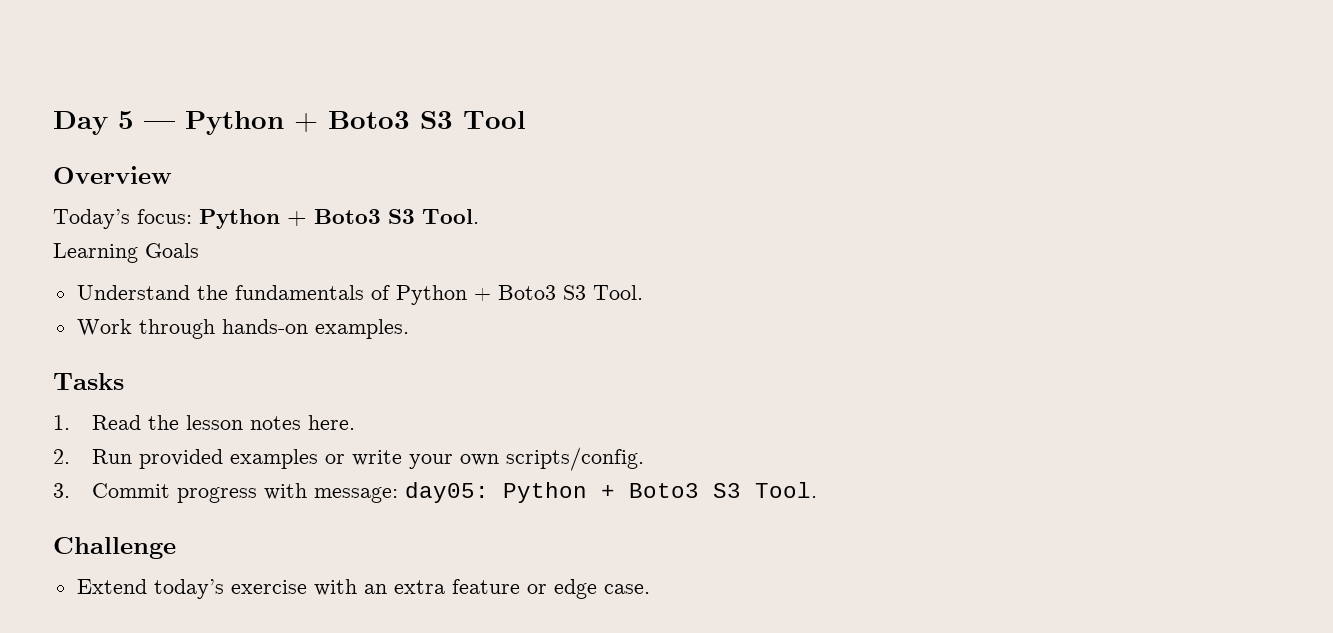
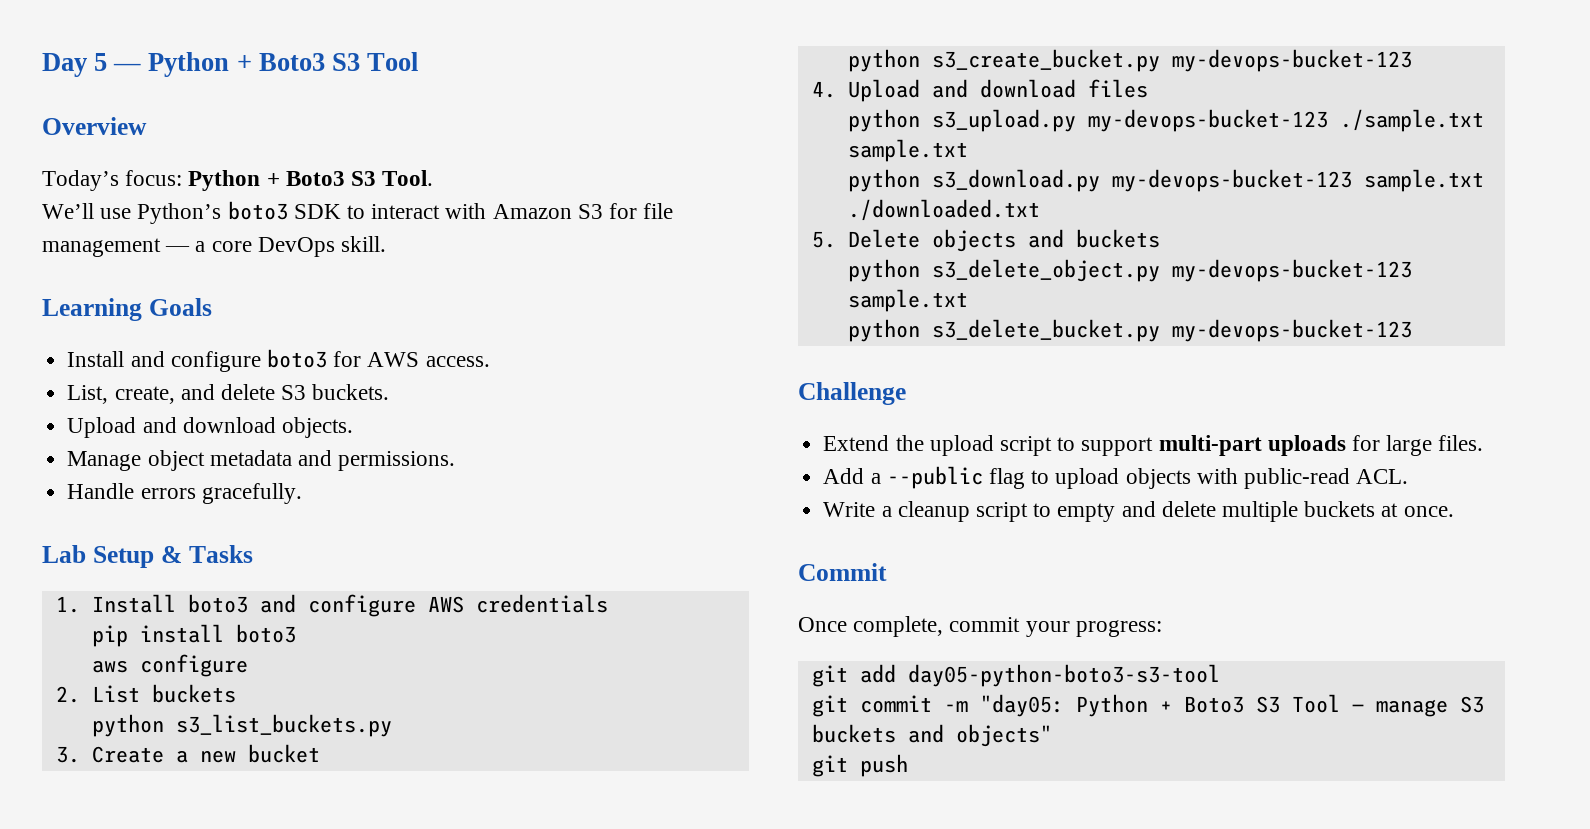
+ We’ll use Python’s boto3 SDK to interact with Amazon S3 for file management — a core DevOps skill.
  Learning Goals
- Understand the fundamentals of Python + Boto3 S3 Tool.
- Work through hands-on examples.
- Tasks
- 1. Read the lesson notes here.
- 2. Run provided examples or write your own scripts/config.
- 3. Commit progress with message: day05: Python + Boto3 S3 Tool.
+ Install and configure boto3 for AWS access.
+ List, create, and delete S3 buckets.
+ Upload and download objects.
+ Manage object metadata and permissions.
+ Handle errors gracefully.
+ Lab Setup & Tasks
+ 1. Install boto3 and configure AWS credentials
+ pip install boto3
+ aws configure
+ 2. List buckets
+ python s3_list_buckets.py
+ 3. Create a new bucket
+ python s3_create_bucket.py my-devops-bucket-123
+ 4. Upload and download files
+ python s3_upload.py my-devops-bucket-123 ./sample.txt sample.txt
+ python s3_download.py my-devops-bucket-123 sample.txt ./downloaded.txt
+ 5. Delete objects and buckets
+ python s3_delete_object.py my-devops-bucket-123 sample.txt
+ python s3_delete_bucket.py my-devops-bucket-123
  Challenge
- Extend today’s exercise with an extra feature or edge case.
+ Extend the upload script to support multi-part uploads for large files.
+ Add a --public flag to upload objects with public-read ACL.
+ Write a cleanup script to empty and delete multiple buckets at once.
+ Commit
+ Once complete, commit your progress:
+ git add day05-python-boto3-s3-tool
+ git commit -m "day05: Python + Boto3 S3 Tool — manage S3 buckets and objects"
+ git push

